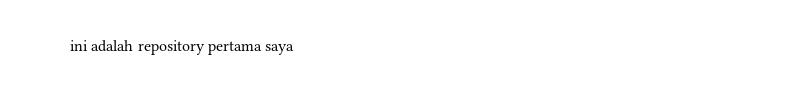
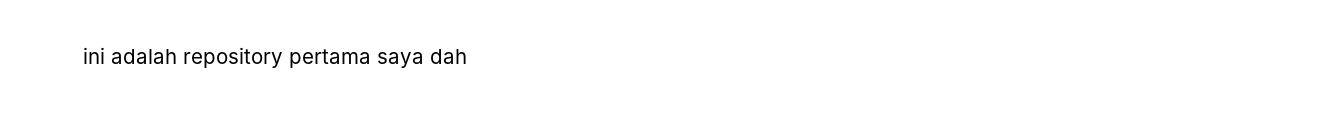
- ini adalah repository pertama saya
+ ini adalah repository pertama saya dah

